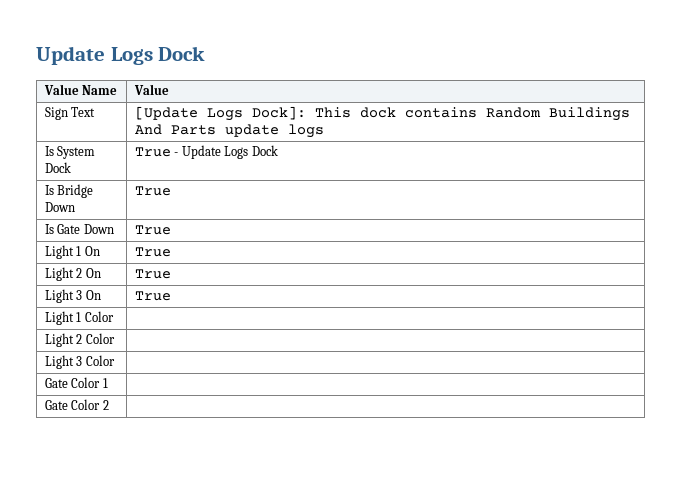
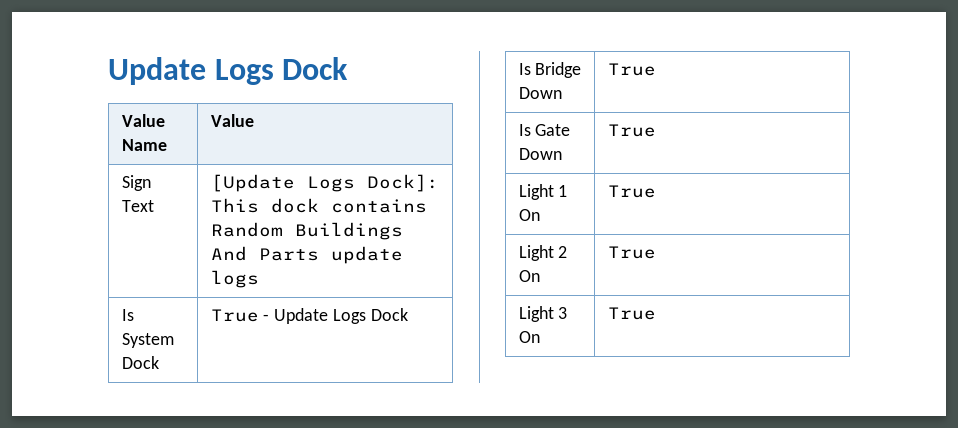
- Light 1 Color |
- Light 2 Color |
- Light 3 Color |
- Gate Color 1 |
- Gate Color 2 |

